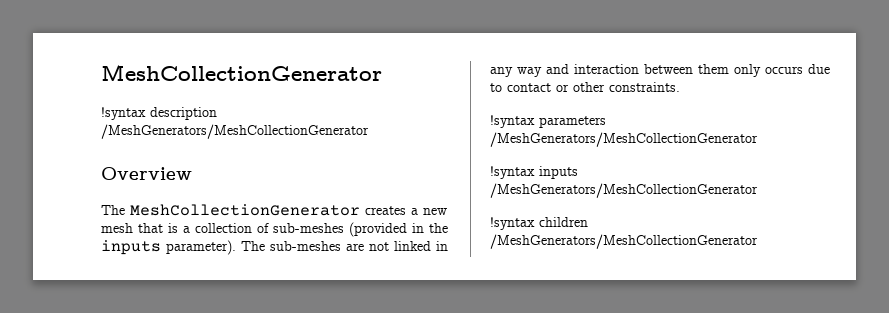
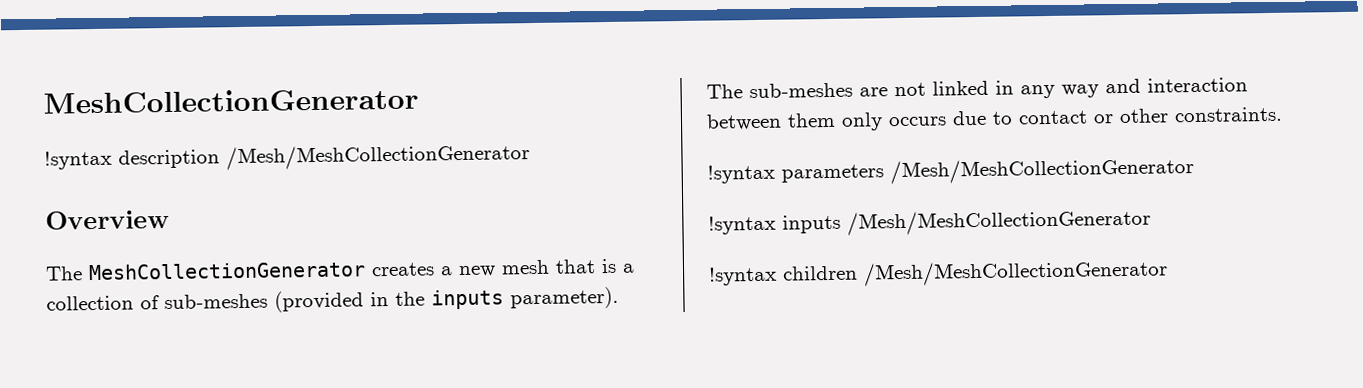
- !syntax description /MeshGenerators/MeshCollectionGenerator
+ !syntax description /Mesh/MeshCollectionGenerator
- !syntax parameters /MeshGenerators/MeshCollectionGenerator
+ !syntax parameters /Mesh/MeshCollectionGenerator
- !syntax inputs /MeshGenerators/MeshCollectionGenerator
+ !syntax inputs /Mesh/MeshCollectionGenerator
- !syntax children /MeshGenerators/MeshCollectionGenerator
+ !syntax children /Mesh/MeshCollectionGenerator

